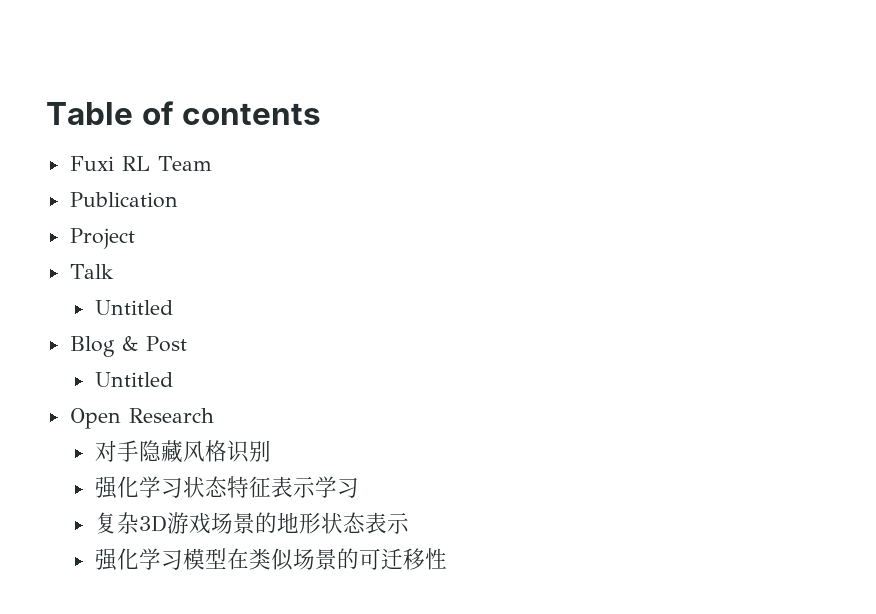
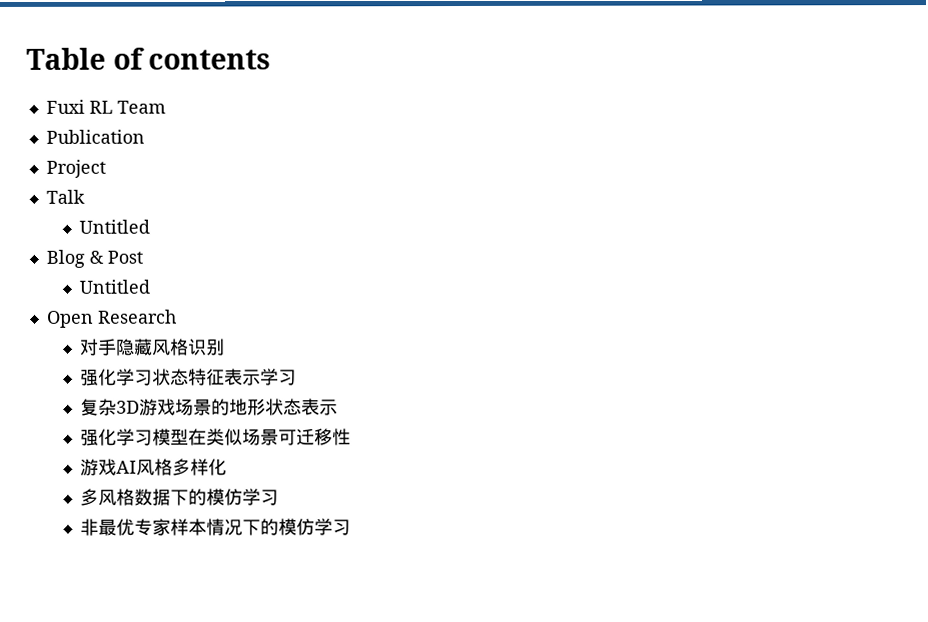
- 强化学习模型在类似场景的可迁移性
+ 强化学习模型在类似场景可迁移性
+ 游戏AI风格多样化
+ 多风格数据下的模仿学习
+ 非最优专家样本情况下的模仿学习

